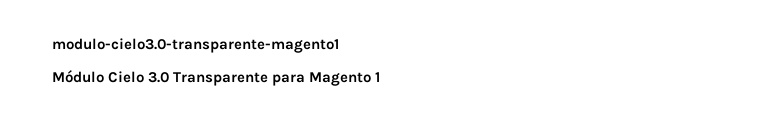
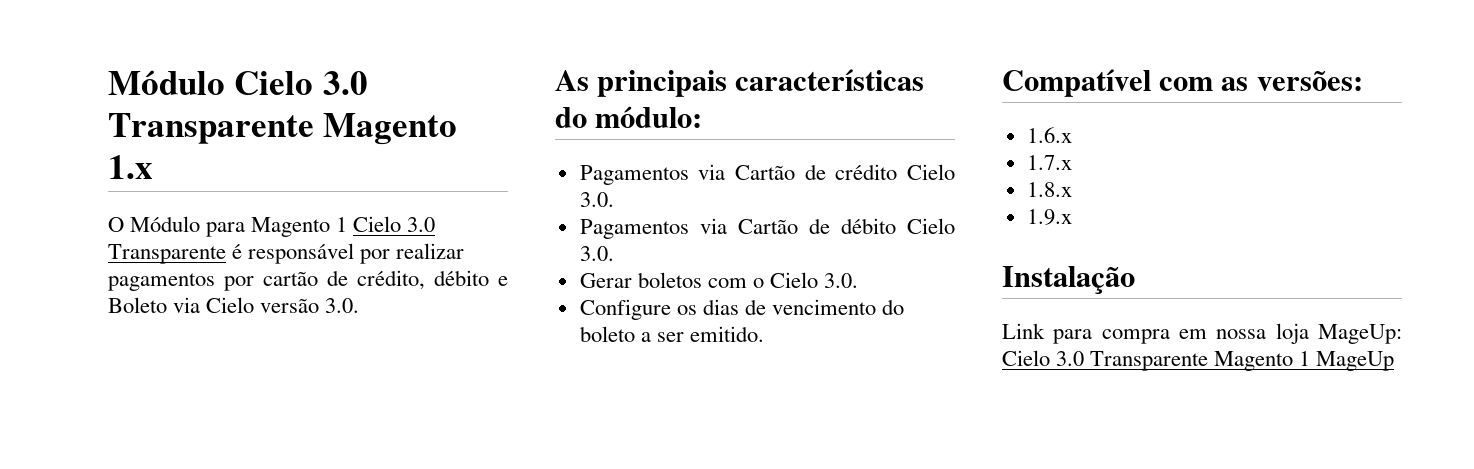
- modulo-cielo3.0-transparente-magento1
- Módulo Cielo 3.0 Transparente para Magento 1
+ Módulo Cielo 3.0 Transparente Magento 1.x
+ O Módulo para Magento 1 Cielo 3.0 Transparente é responsável por realizar pagamentos por cartão de crédito, débito e Boleto via Cielo versão 3.0.
+ As principais características do módulo:
+ Pagamentos via Cartão de crédito Cielo 3.0.
+ Pagamentos via Cartão de débito Cielo 3.0.
+ Gerar boletos com o Cielo 3.0.
+ Configure os dias de vencimento do boleto a ser emitido.
+ Compatível com as versões:
+ 1.6.x
+ 1.7.x
+ 1.8.x
+ 1.9.x
+ Instalação
+ Link para compra em nossa loja MageUp: Cielo 3.0 Transparente Magento 1 MageUp

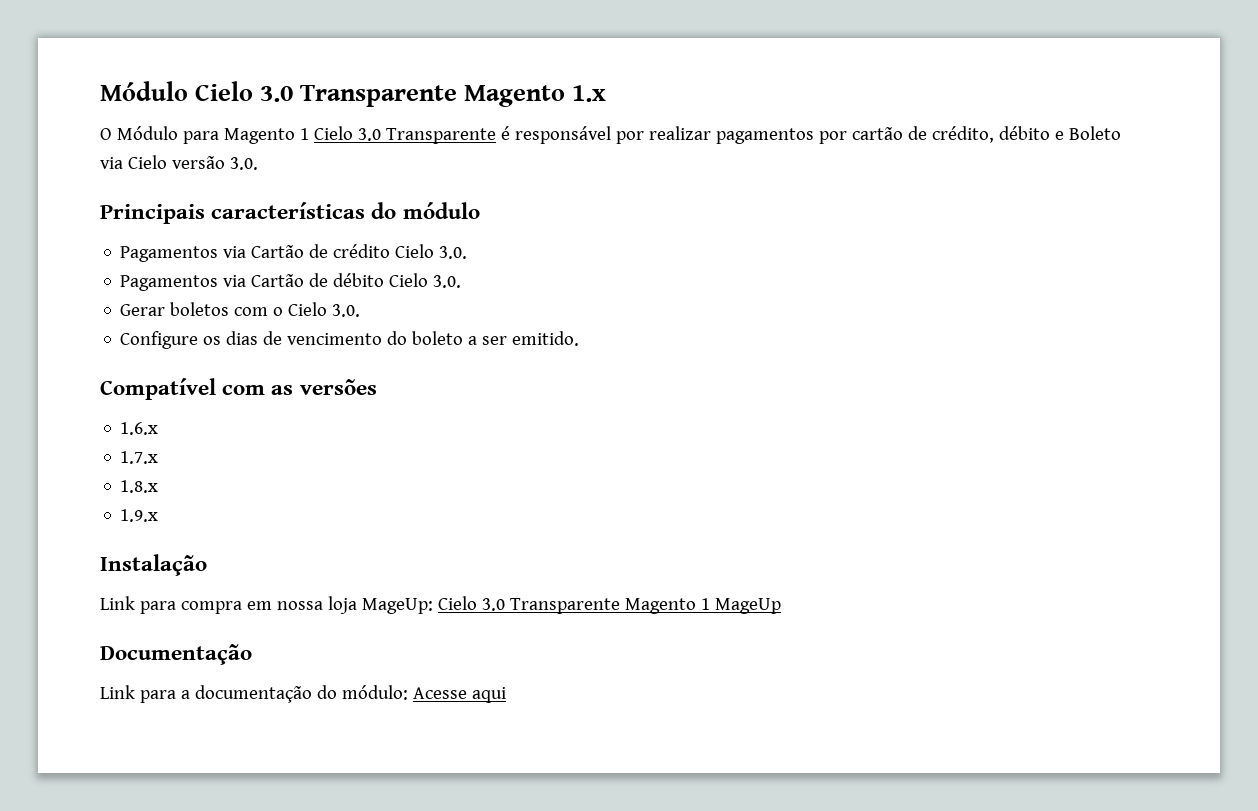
- As principais características do módulo:
+ Principais características do módulo
- Compatível com as versões:
+ Compatível com as versões
+ Documentação
+ Link para a documentação do módulo: Acesse aqui

